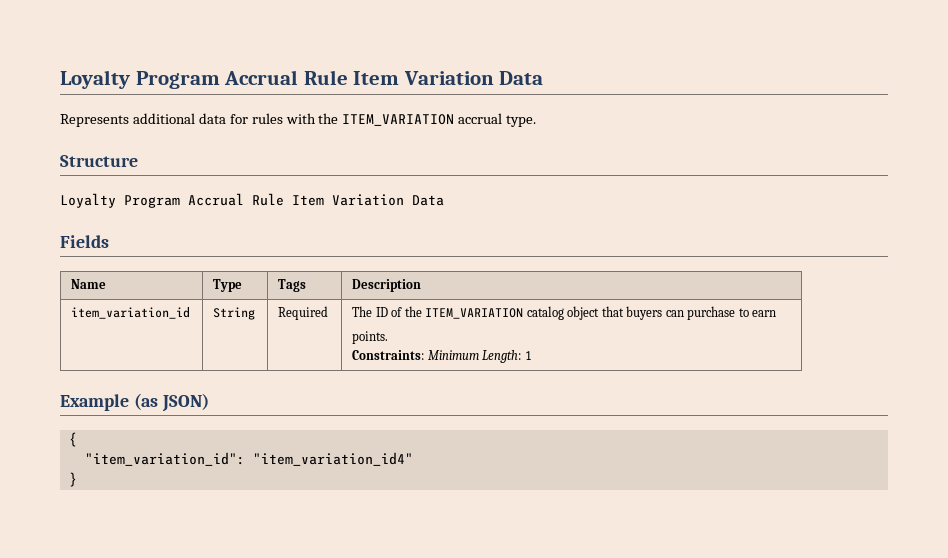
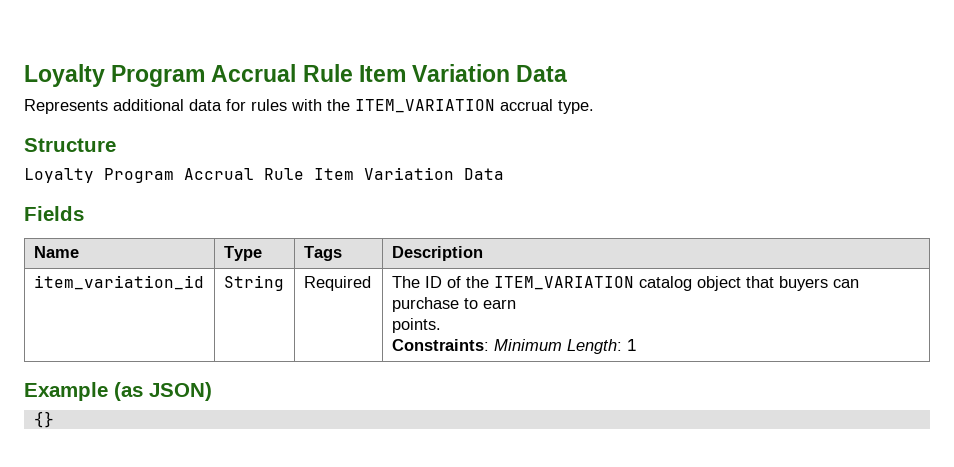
- {
- "item_variation_id": "item_variation_id4"
- }
+ {}

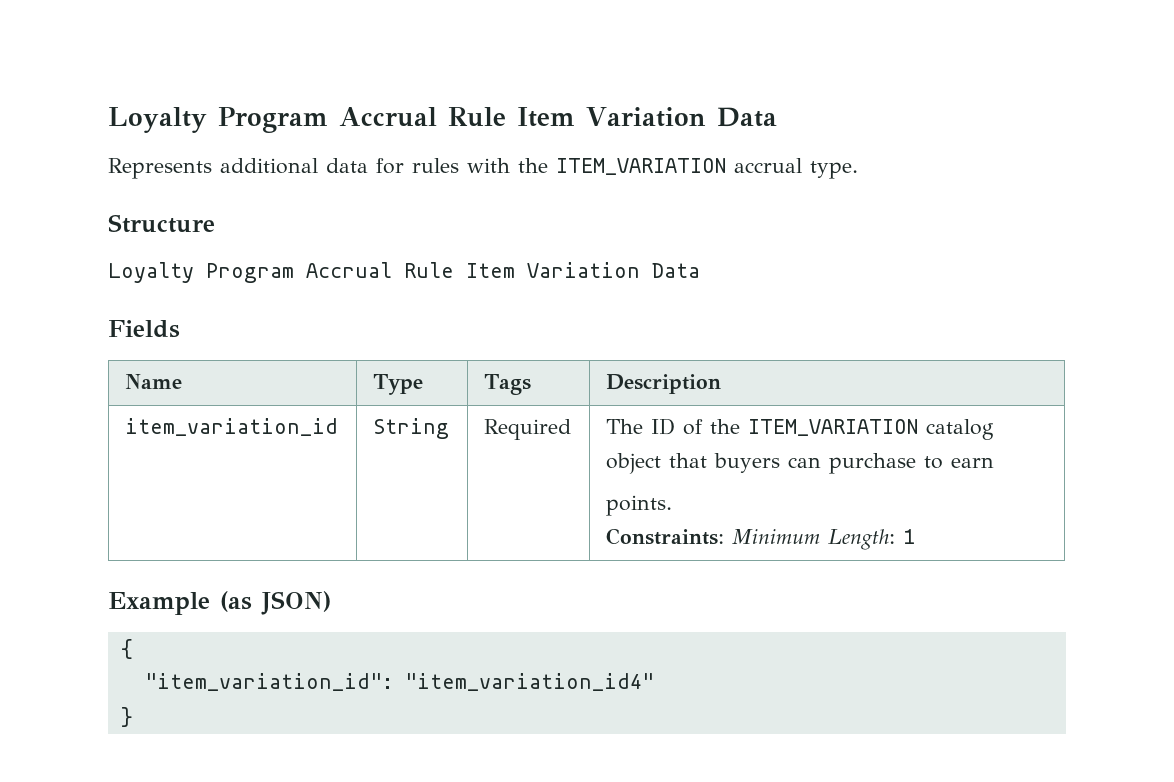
- {}
+ {
+ "item_variation_id": "item_variation_id4"
+ }

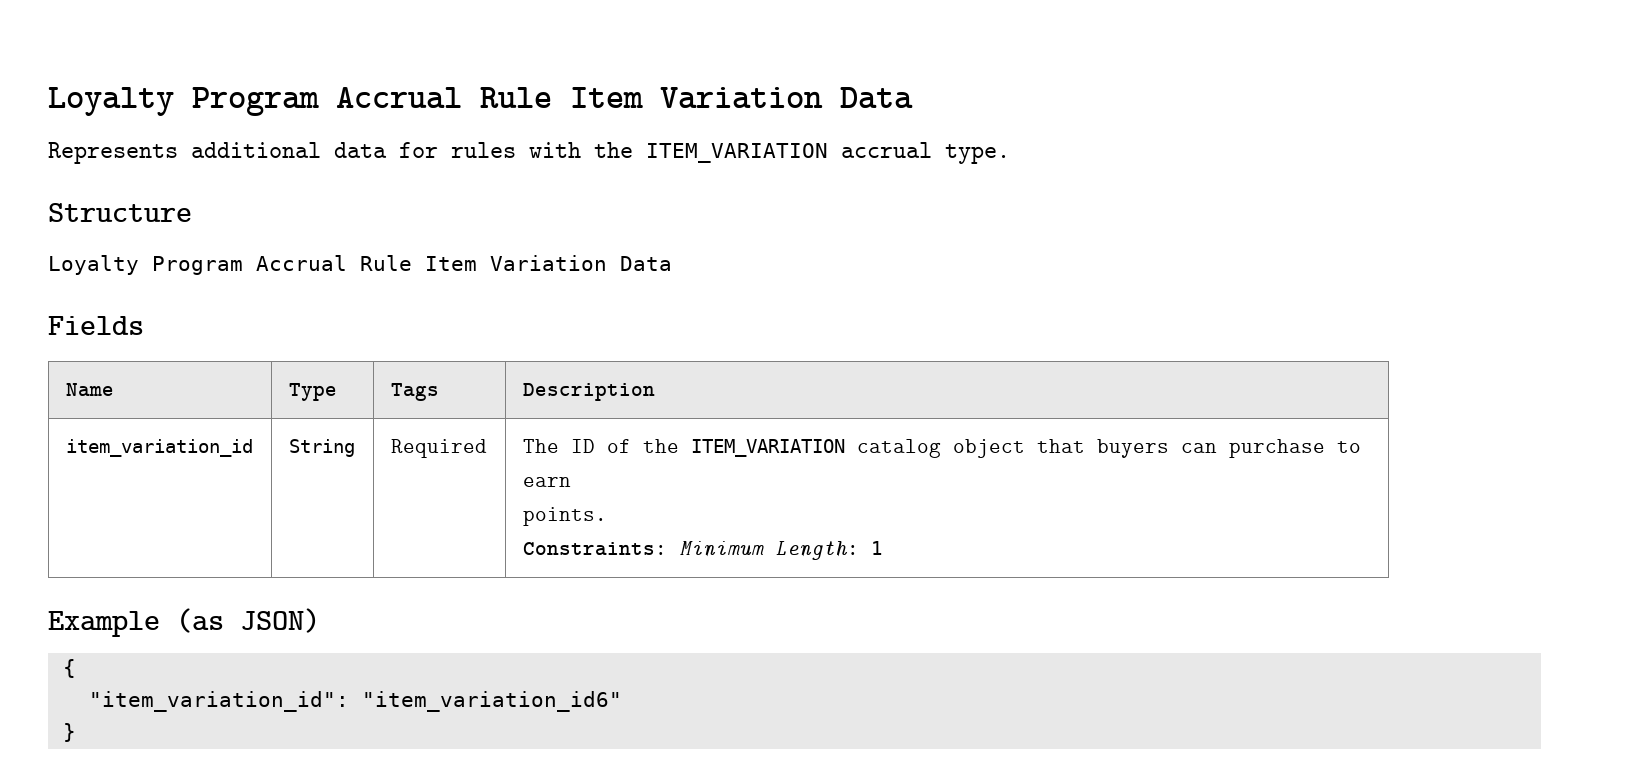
- "item_variation_id": "item_variation_id4"
+ "item_variation_id": "item_variation_id6"

